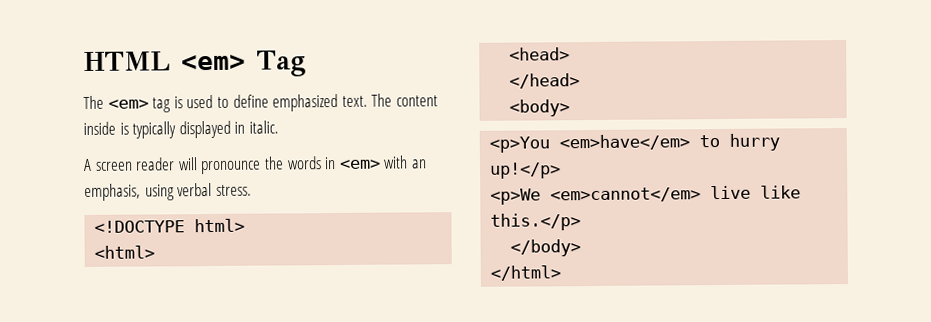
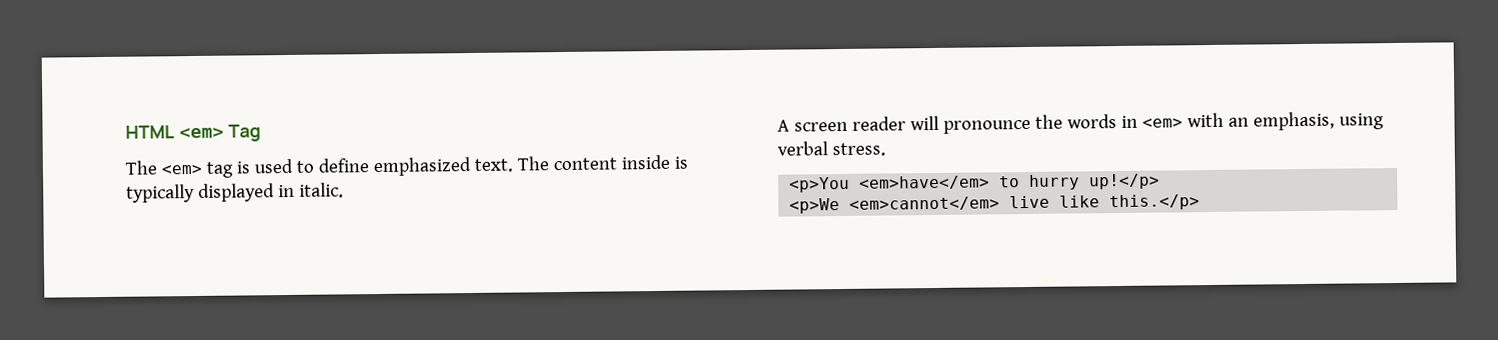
- <!DOCTYPE html>
- <html>
- <head>
- </head>
- <body>
- </body>
- </html>

